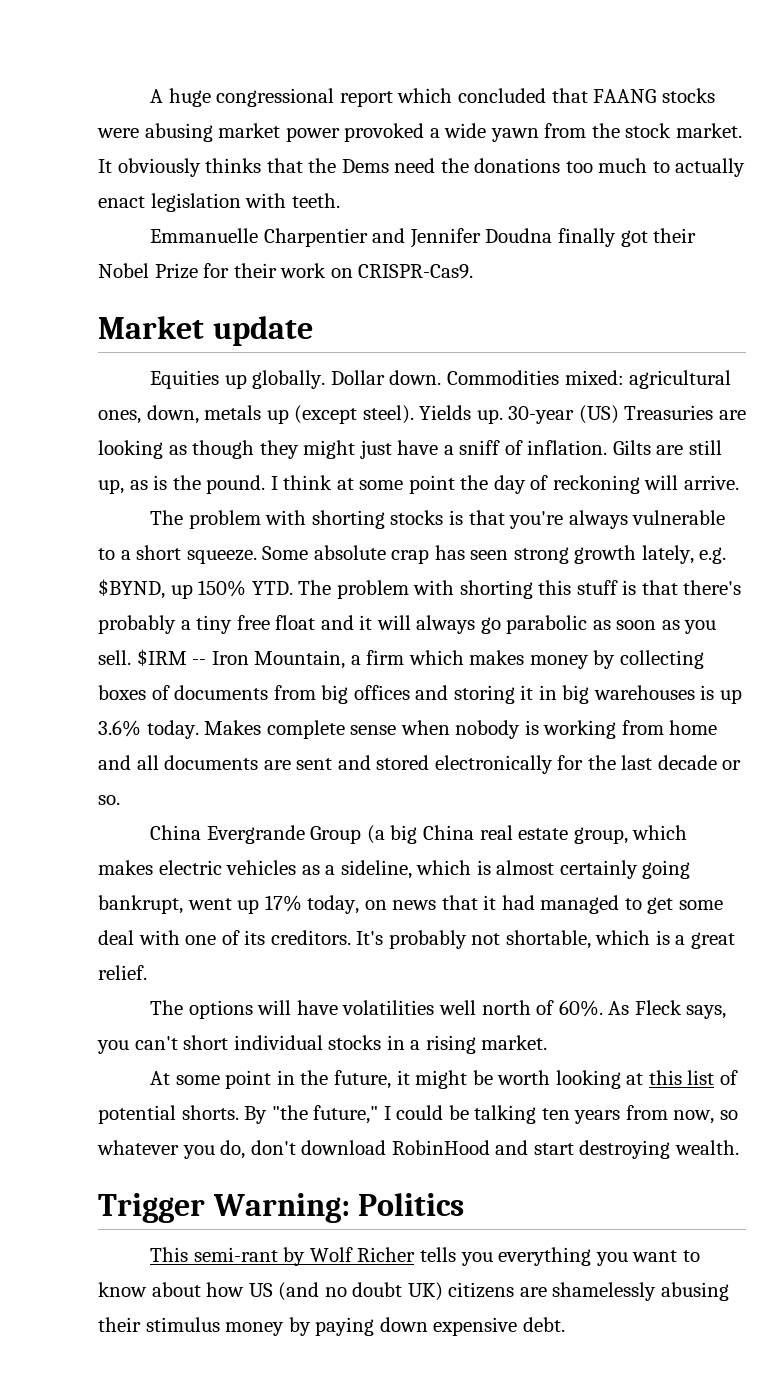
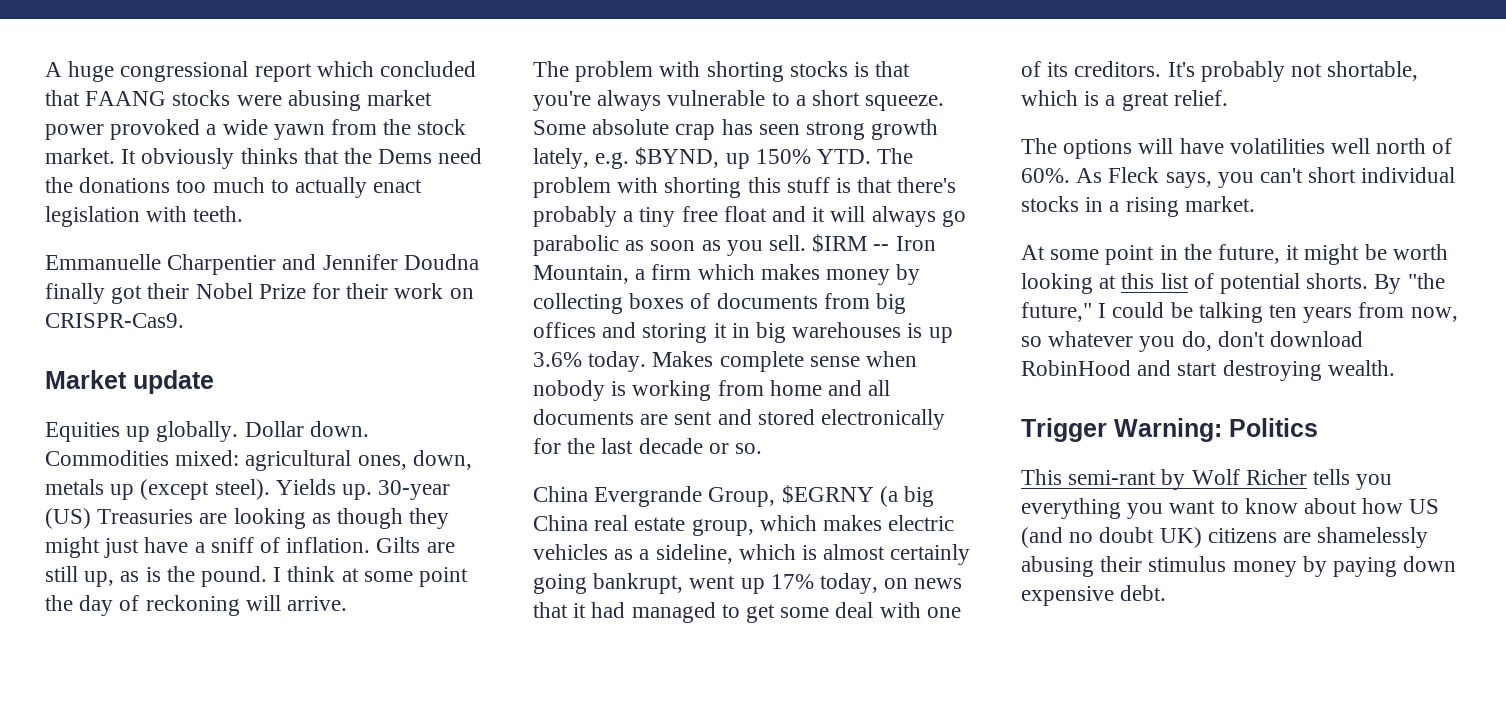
- China Evergrande Group (a big China real estate group, which makes electric vehicles as a sideline, which is almost certainly going bankrupt, went up 17% today, on news that it had managed to get some deal with one of its creditors.
+ China Evergrande Group, $EGRNY (a big China real estate group, which makes electric vehicles as a sideline, which is almost certainly going bankrupt, went up 17% today, on news that it had managed to get some deal with one of its creditors.

